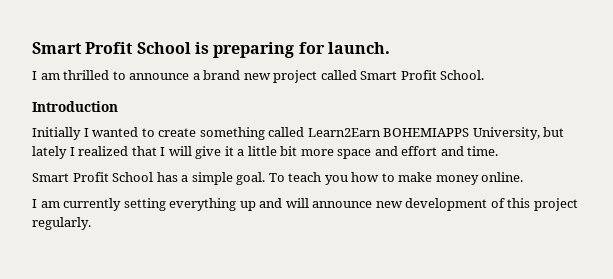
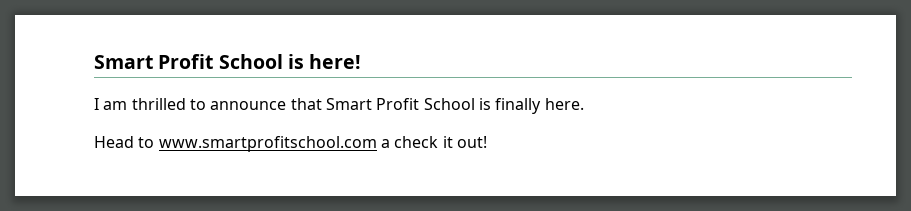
- Smart Profit School is preparing for launch.
+ Smart Profit School is here!
- I am thrilled to announce a brand new project called Smart Profit School.
- Introduction
- Initially I wanted to create something called Learn2Earn BOHEMIAPPS University, but lately I realized that I will give it a little bit more space and effort and time.
- Smart Profit School has a simple goal. To teach you how to make money online.
- I am currently setting everything up and will announce new development of this project regularly.
+ I am thrilled to announce that Smart Profit School is finally here.
+ Head to www.smartprofitschool.com a check it out!

